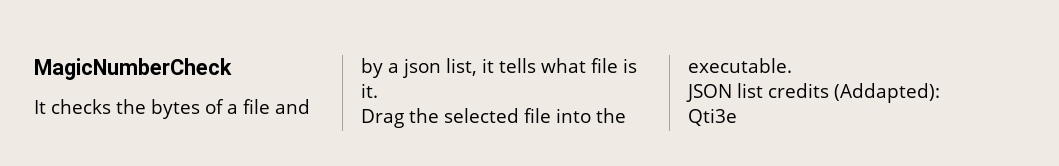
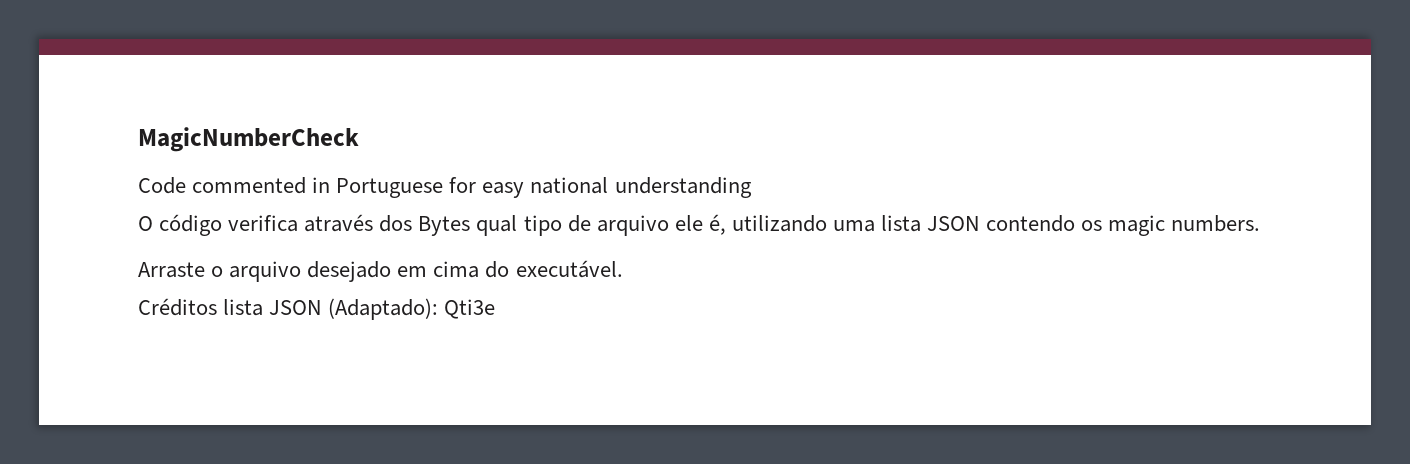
- It checks the bytes of a file and by a json list, it tells what file is it.
- Drag the selected file into the executable.
- JSON list credits (Addapted): Qti3e
+ Code commented in Portuguese for easy national understanding
+ O código verifica através dos Bytes qual tipo de arquivo ele é, utilizando uma lista JSON contendo os magic numbers.
+ Arraste o arquivo desejado em cima do executável.
+ Créditos lista JSON (Adaptado): Qti3e

